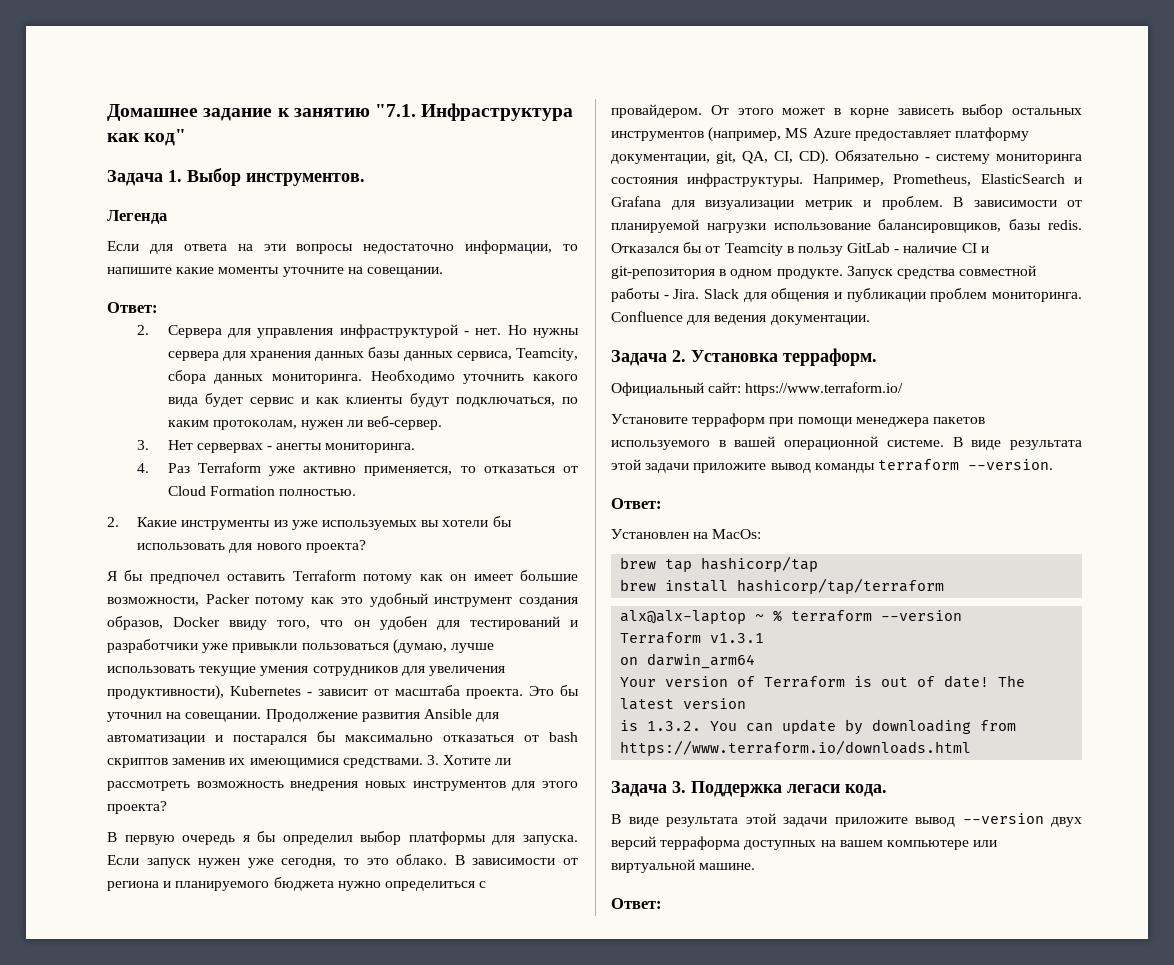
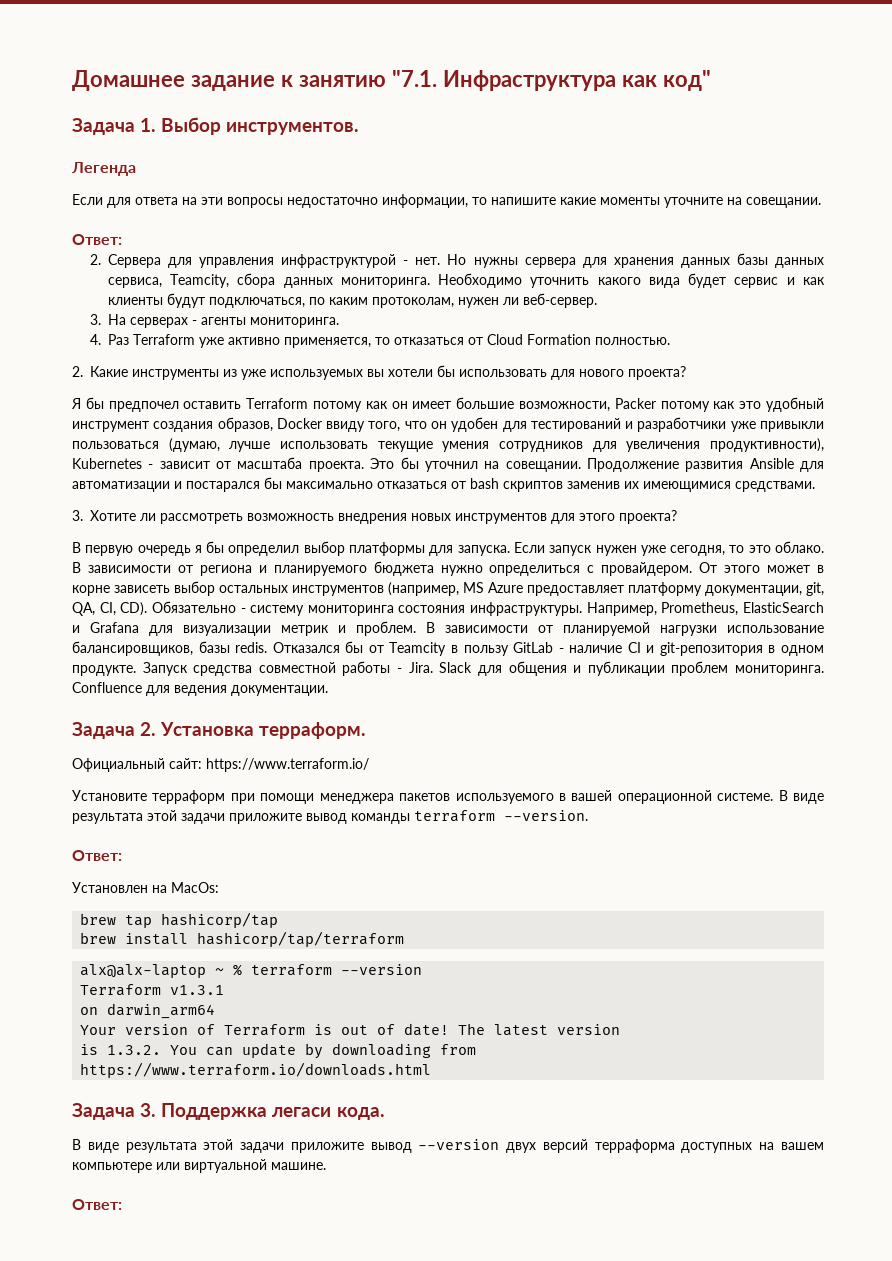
- 3. Нет сервервах - анегты мониторинга.
+ 3. На серверах - агенты мониторинга.
- Продолжение развития Ansible для автоматизации и постарался бы максимально отказаться от bash скриптов заменив их имеющимися средствами. 3. Хотите ли рассмотреть возможность внедрения новых инструментов для этого проекта?
+ Продолжение развития Ansible для автоматизации и постарался бы максимально отказаться от bash скриптов заменив их имеющимися средствами.
+ 3. Хотите ли рассмотреть возможность внедрения новых инструментов для этого проекта?

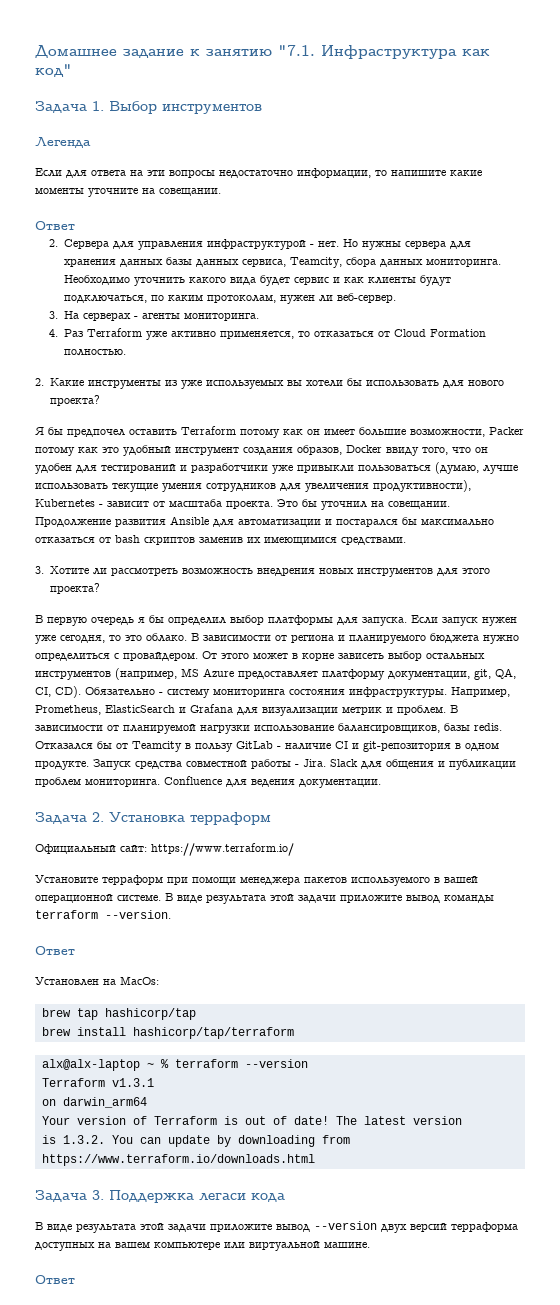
- Задача 1. Выбор инструментов.
+ Задача 1. Выбор инструментов
  Если для ответа на эти вопросы недостаточно информации, то напишите какие моменты уточните на совещании.
- Ответ:
+ Ответ
- Задача 2. Установка терраформ.
+ Задача 2. Установка терраформ
  В виде результата этой задачи приложите вывод команды terraform --version.
- Ответ:
+ Ответ
- Задача 3. Поддержка легаси кода.
+ Задача 3. Поддержка легаси кода
  В виде результата этой задачи приложите вывод --version двух версий терраформа доступных на вашем компьютере или виртуальной машине.
- Ответ:
+ Ответ

